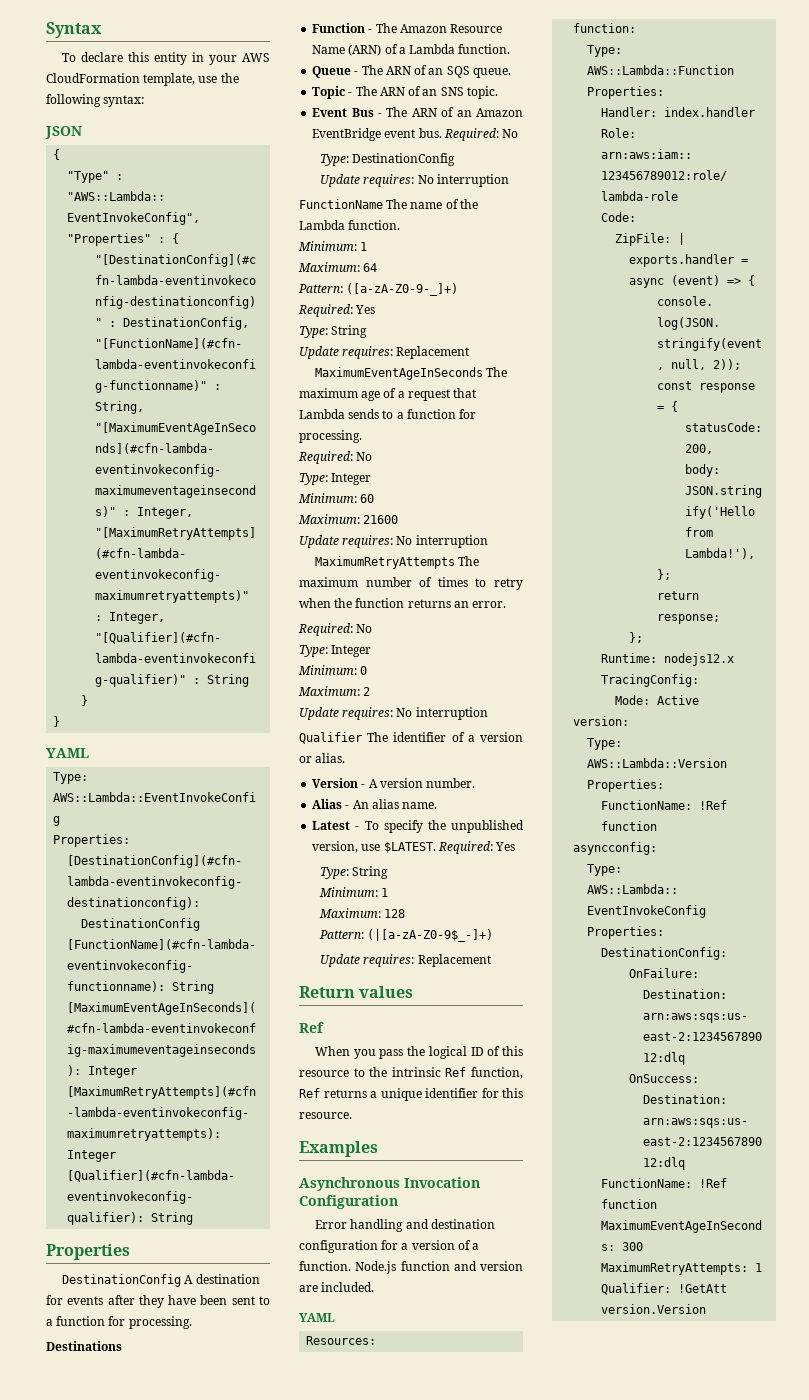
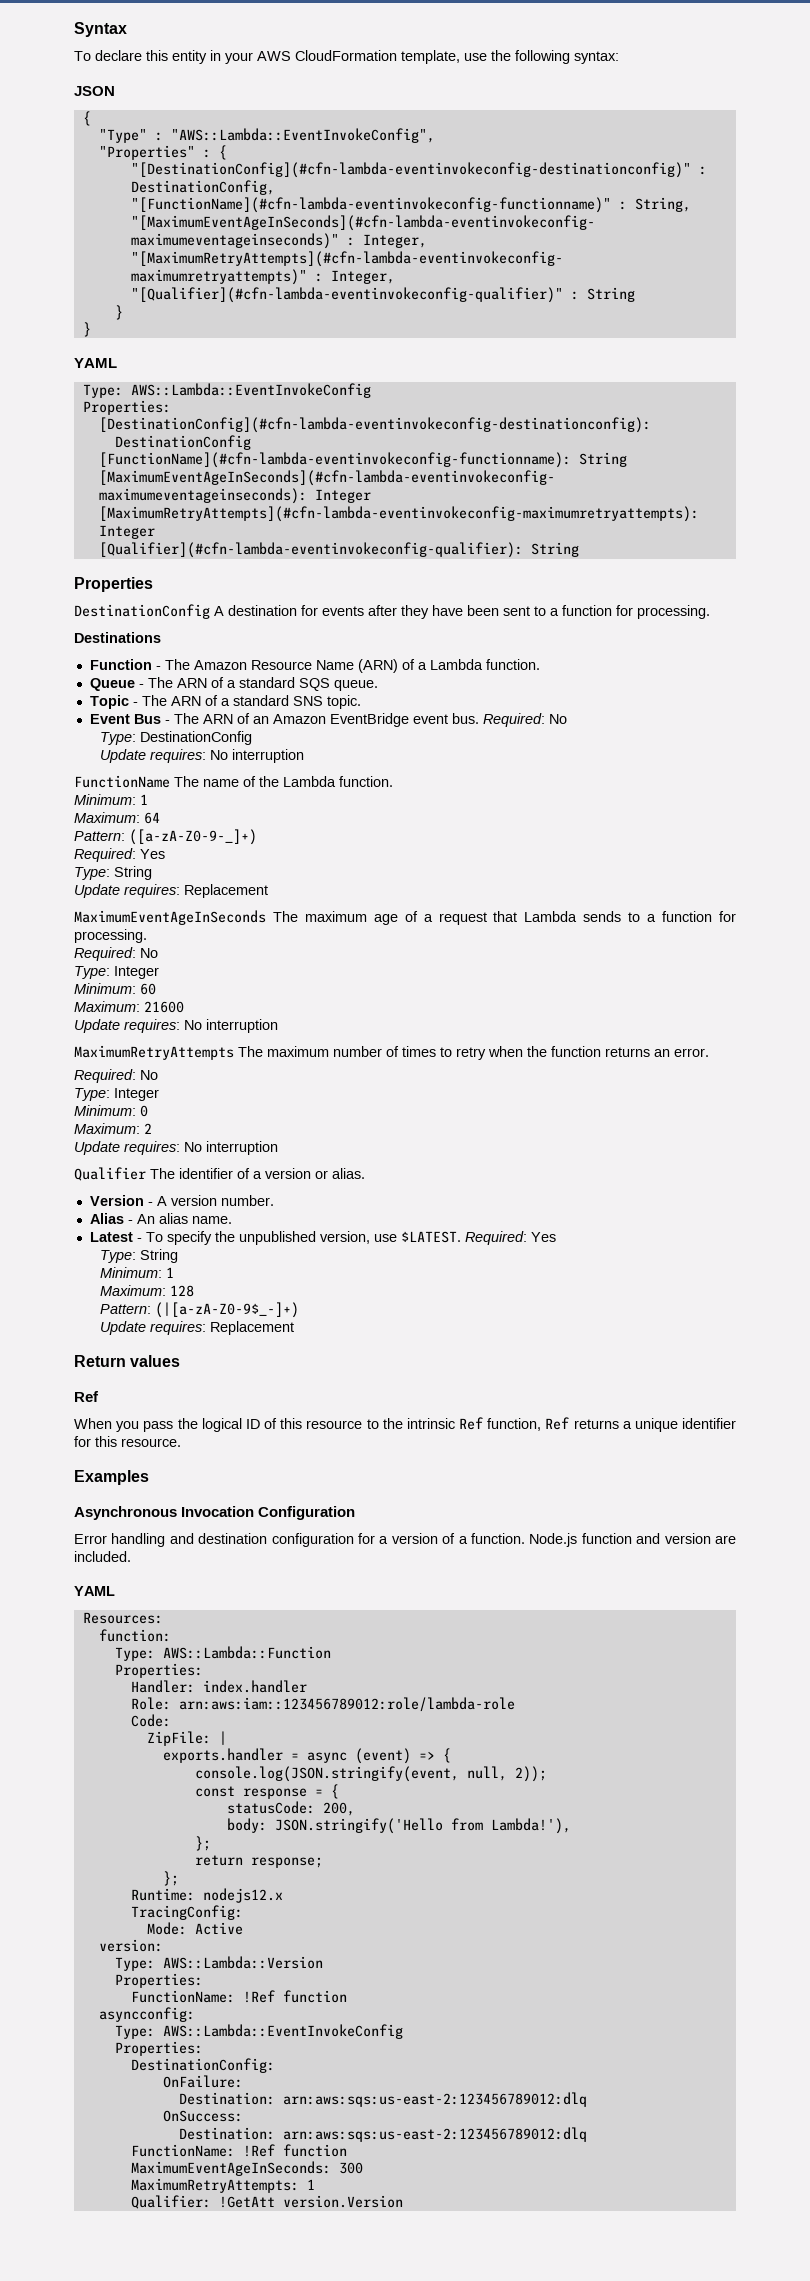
- Queue - The ARN of an SQS queue.
+ Queue - The ARN of a standard SQS queue.
- Topic - The ARN of an SNS topic.
+ Topic - The ARN of a standard SNS topic.

